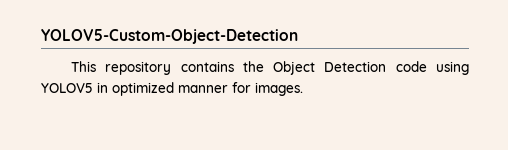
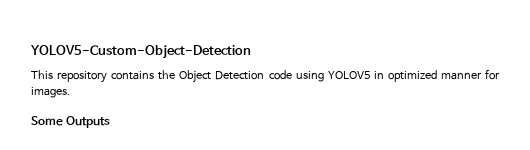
+ Some Outputs

